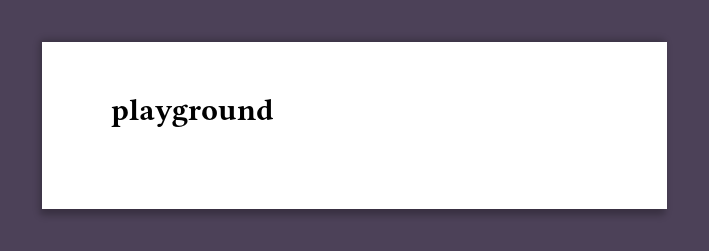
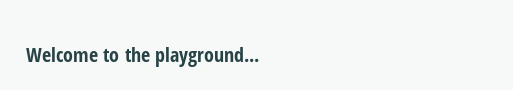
- playground
+ Welcome to the playground...

